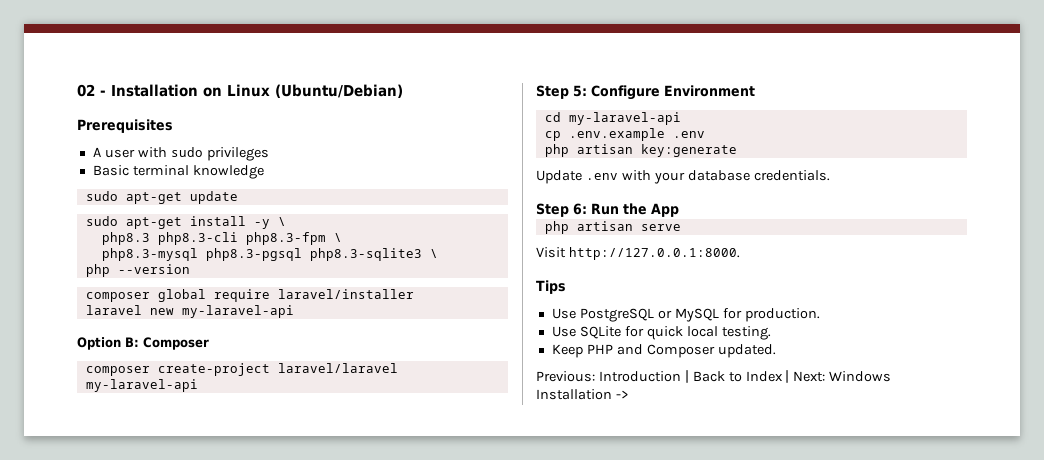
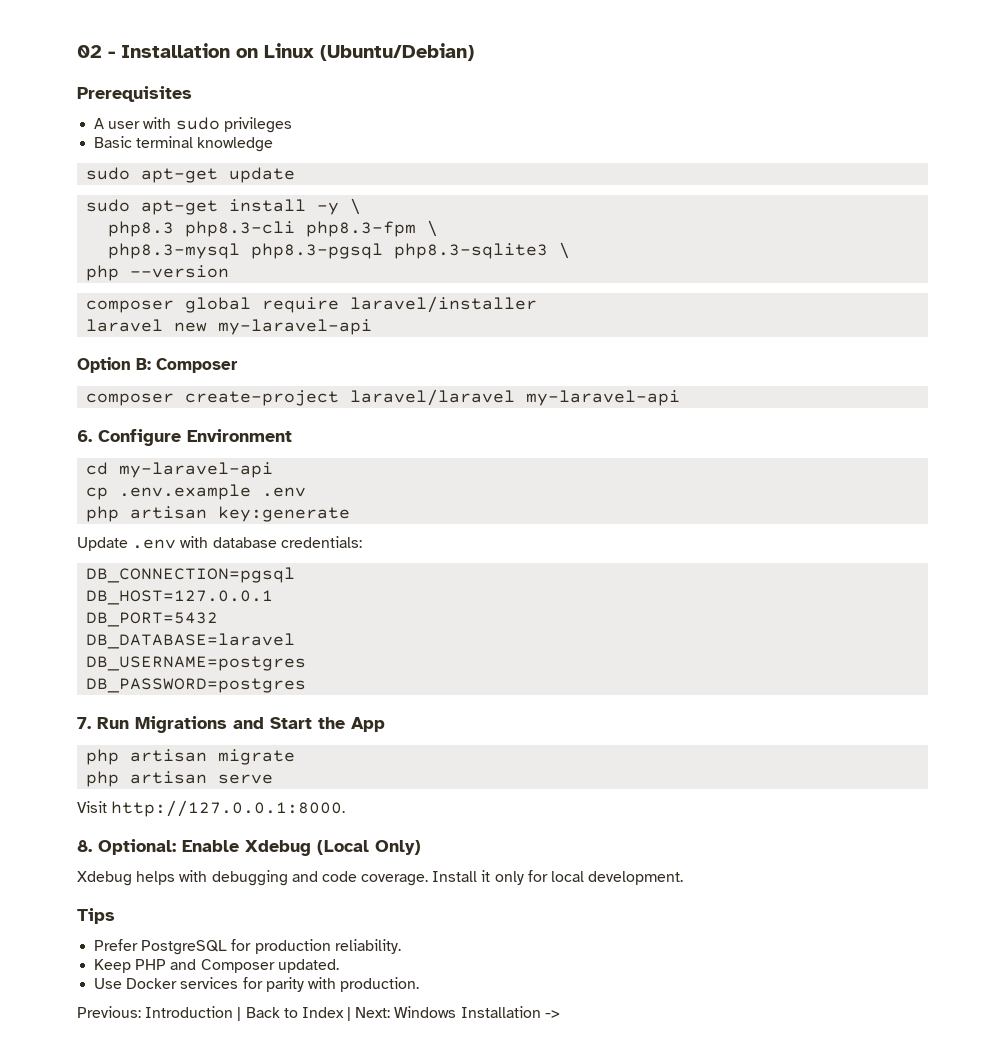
- Step 5: Configure Environment
+ 6. Configure Environment
- Update .env with your database credentials.
- Step 6: Run the App
+ Update .env with database credentials:
+ DB_CONNECTION=pgsql
+ DB_HOST=127.0.0.1
+ DB_PORT=5432
+ DB_DATABASE=laravel
+ DB_USERNAME=postgres
+ DB_PASSWORD=postgres
+ 7. Run Migrations and Start the App
+ php artisan migrate
+ 8. Optional: Enable Xdebug (Local Only)
+ Xdebug helps with debugging and code coverage. Install it only for local development.
  Tips
- Use PostgreSQL or MySQL for production.
- Use SQLite for quick local testing.
+ Prefer PostgreSQL for production reliability.
+ Use Docker services for parity with production.

